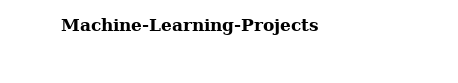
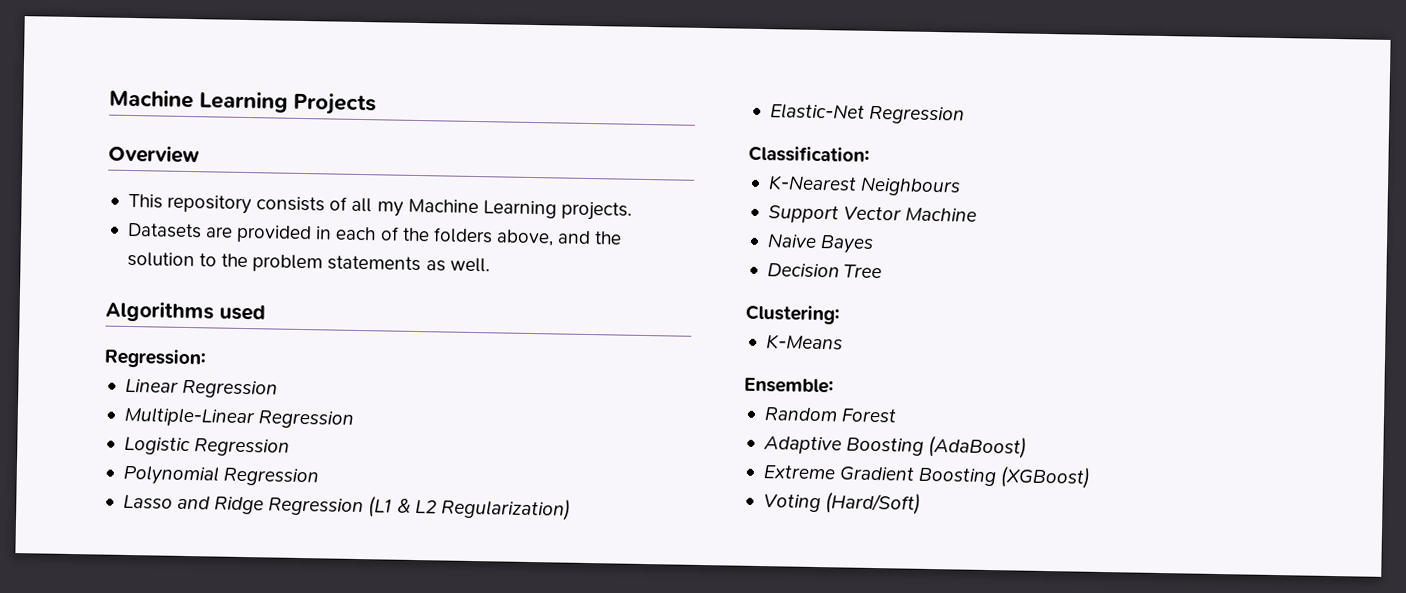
- Machine-Learning-Projects
+ Machine Learning Projects
+ Overview
+ This repository consists of all my Machine Learning projects.
+ Datasets are provided in each of the folders above, and the solution to the problem statements as well.
+ Algorithms used
+ Regression:
+ Linear Regression
+ Multiple-Linear Regression
+ Logistic Regression
+ Polynomial Regression
+ Lasso and Ridge Regression (L1 & L2 Regularization)
+ Elastic-Net Regression
+ Classification:
+ K-Nearest Neighbours
+ Support Vector Machine
+ Naive Bayes
+ Decision Tree
+ Clustering:
+ K-Means
+ Ensemble:
+ Random Forest
+ Adaptive Boosting (AdaBoost)
+ Extreme Gradient Boosting (XGBoost)
+ Voting (Hard/Soft)

